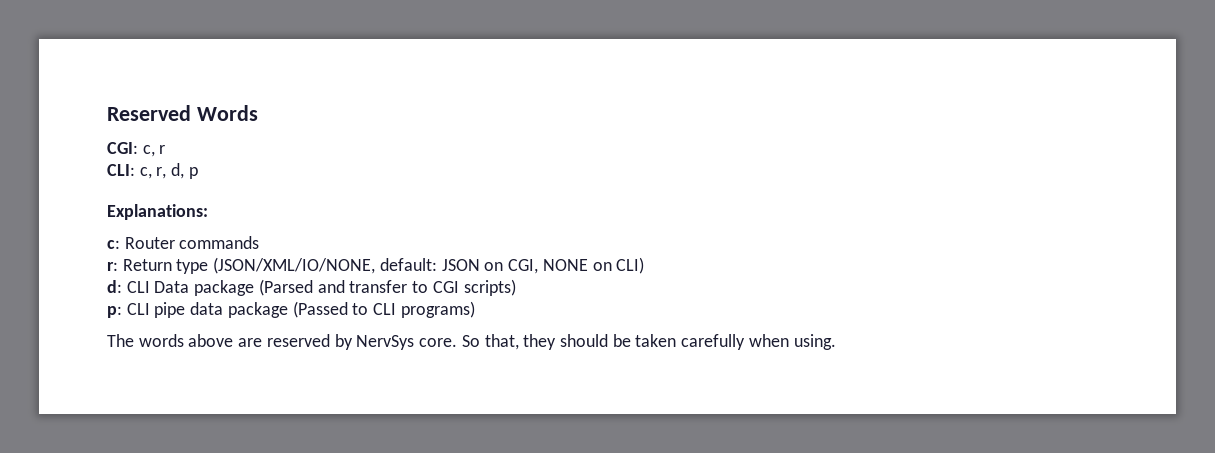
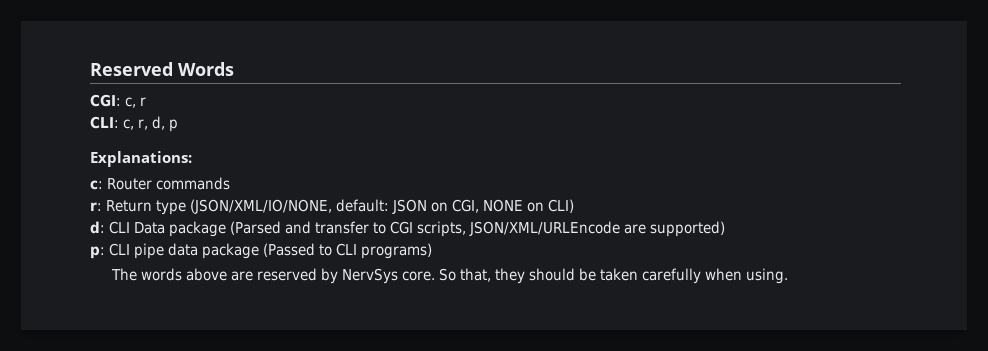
- d: CLI Data package (Parsed and transfer to CGI scripts)
+ d: CLI Data package (Parsed and transfer to CGI scripts, JSON/XML/URLEncode are supported)

